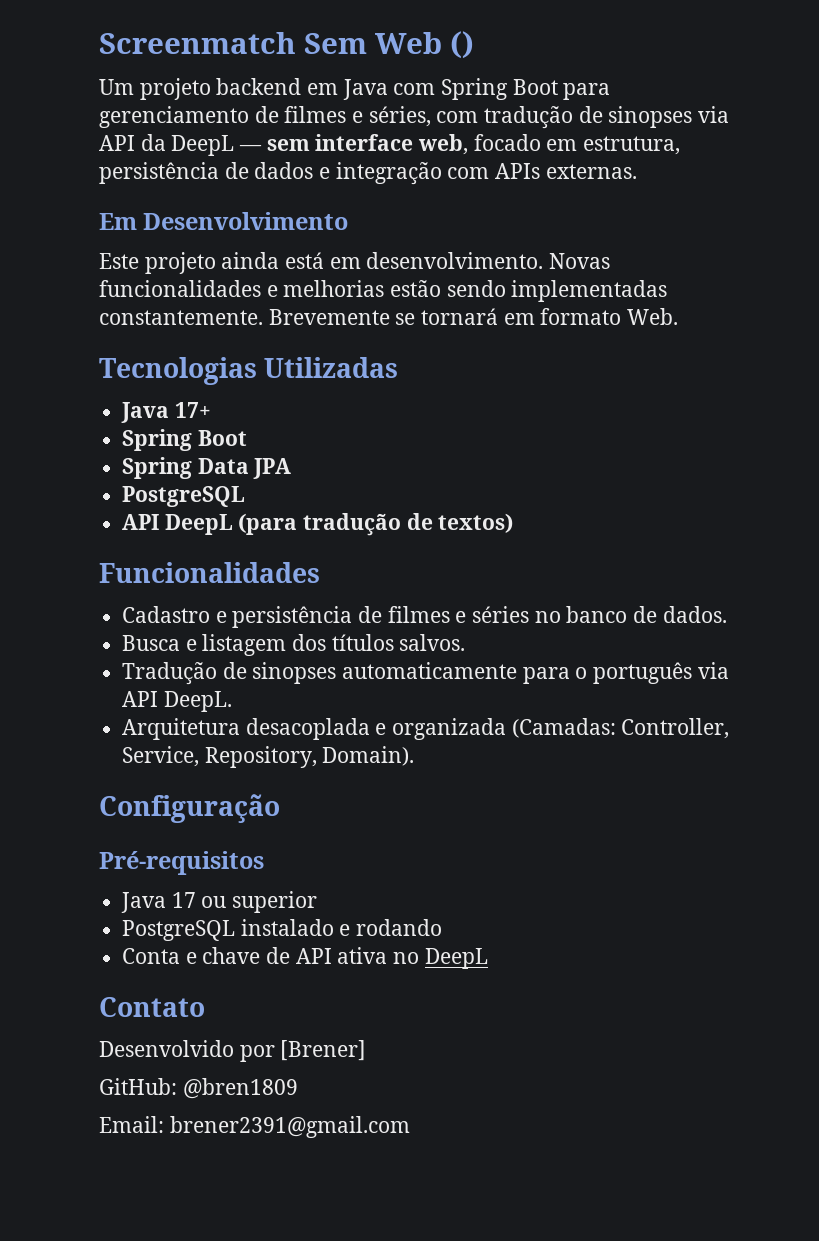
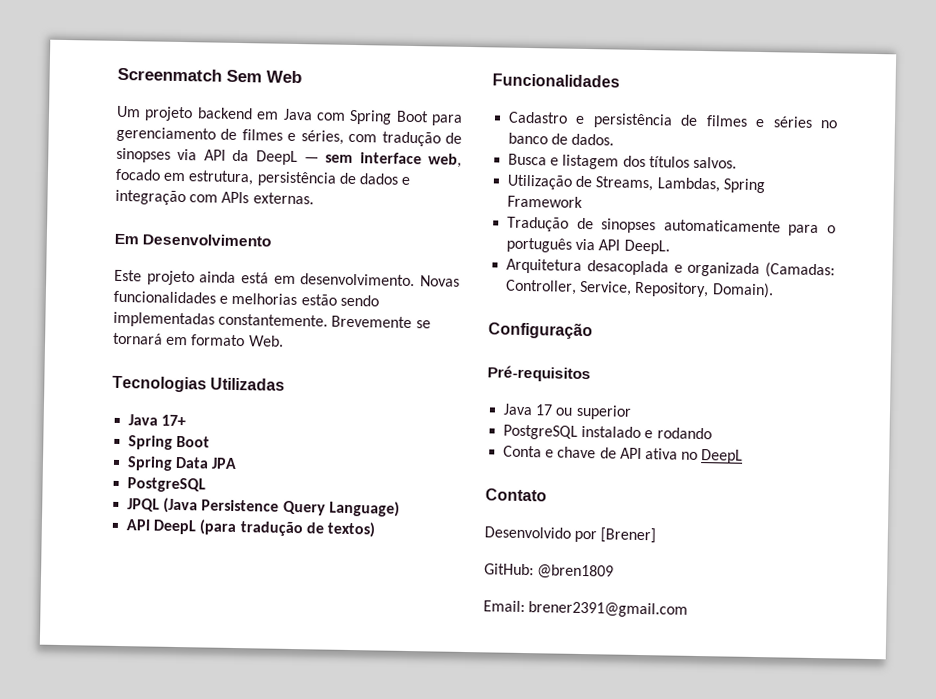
- Screenmatch Sem Web ()
+ Screenmatch Sem Web
+ JPQL (Java Persistence Query Language)
+ Utilização de Streams, Lambdas, Spring Framework

